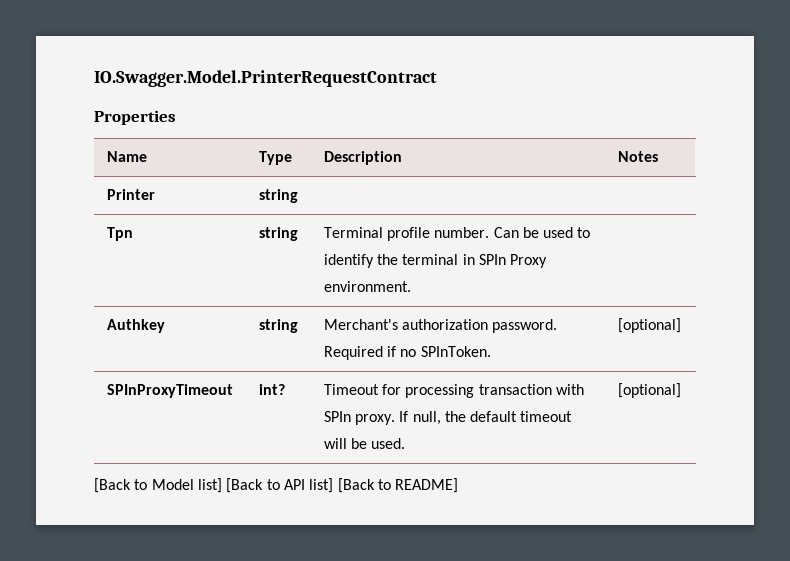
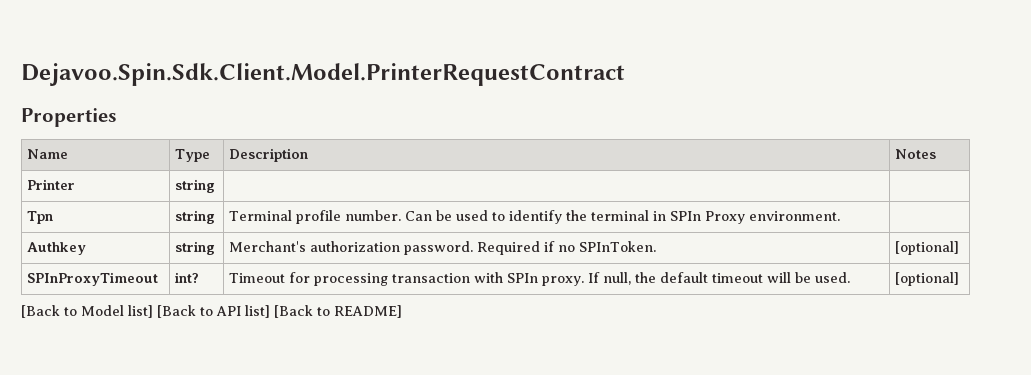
- IO.Swagger.Model.PrinterRequestContract
+ Dejavoo.Spin.Sdk.Client.Model.PrinterRequestContract

